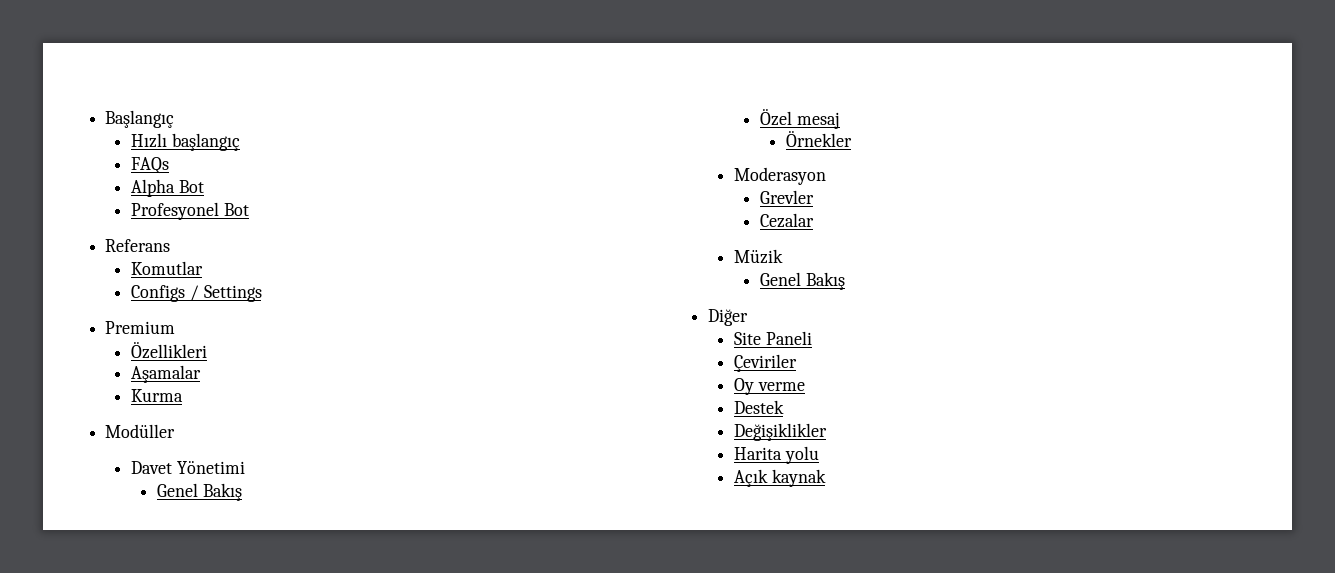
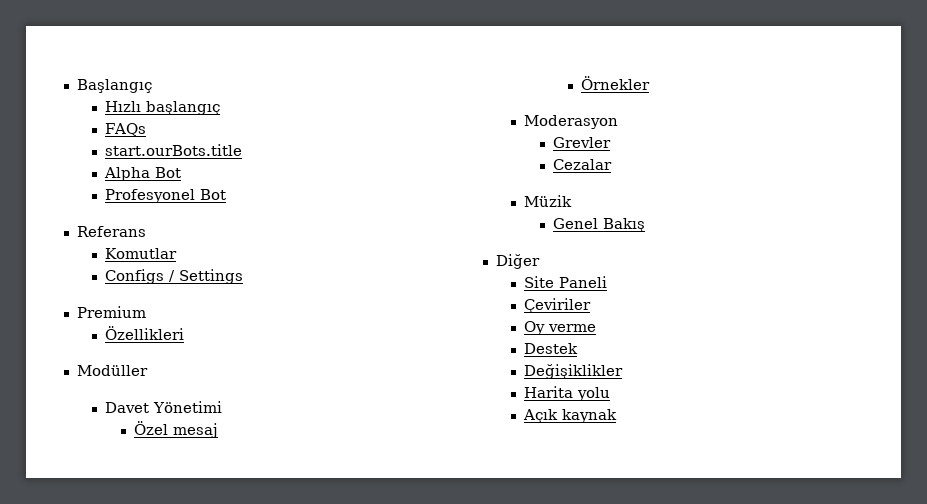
+ start.ourBots.title
- Aşamalar
- Kurma
  Davet Yönetimi
- Genel Bakış

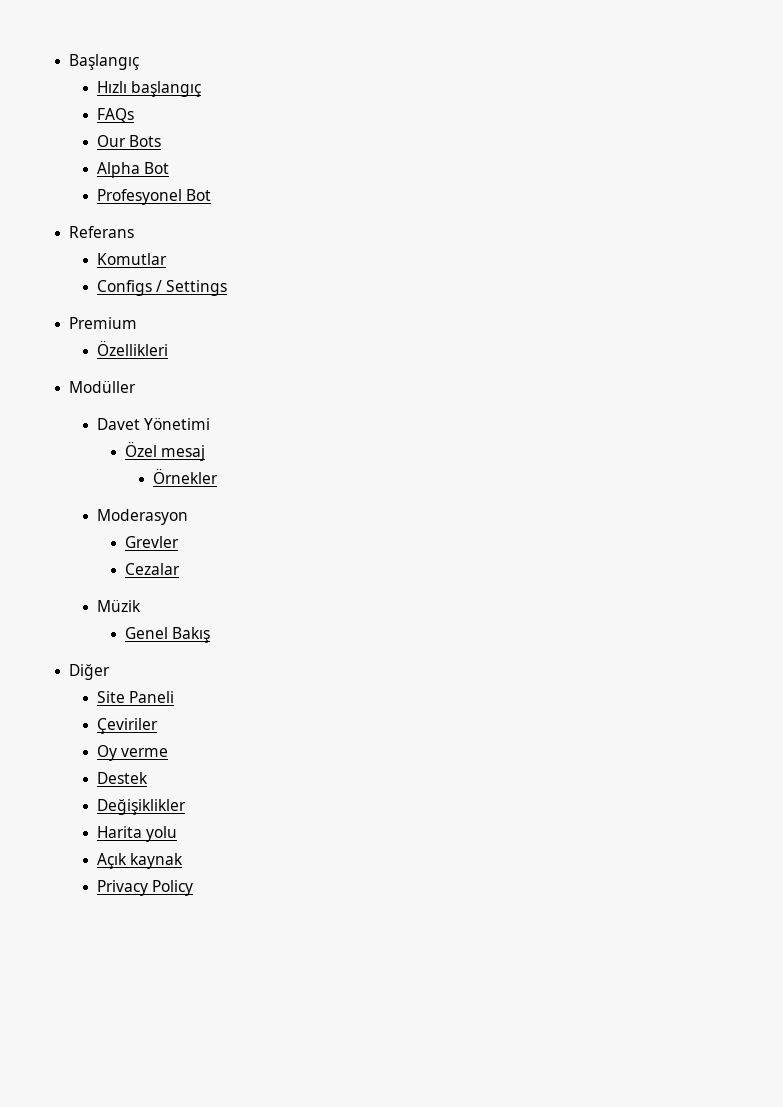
- start.ourBots.title
+ Our Bots
+ Privacy Policy

